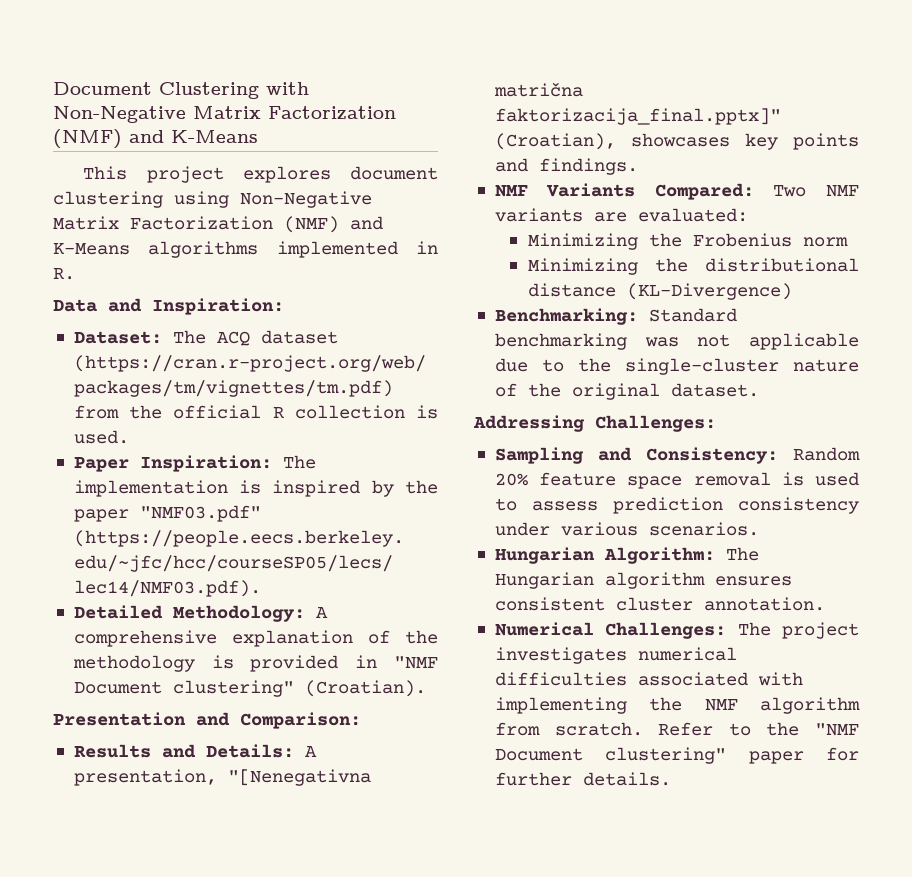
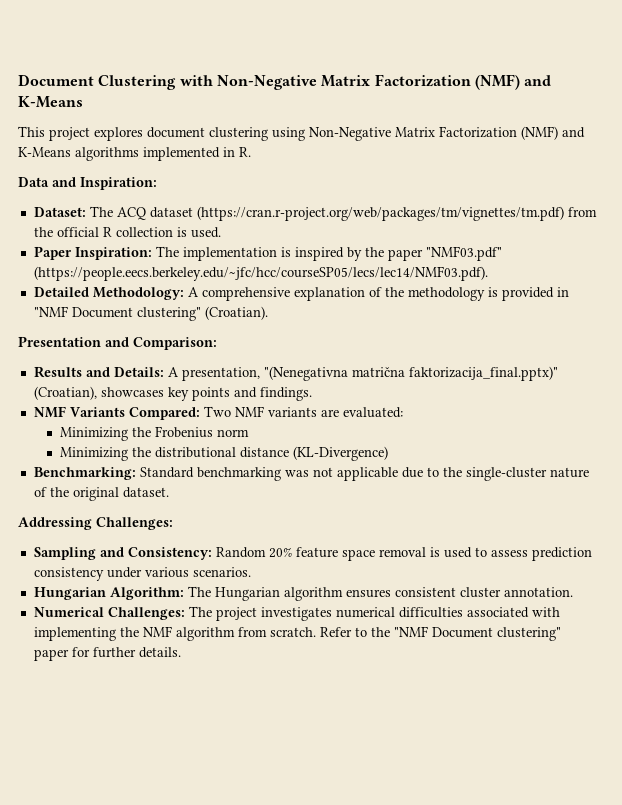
- Results and Details: A presentation, "[Nenegativna matrična faktorizacija_final.pptx]" (Croatian), showcases key points and findings.
+ Results and Details: A presentation, "(Nenegativna matrična faktorizacija_final.pptx)" (Croatian), showcases key points and findings.

